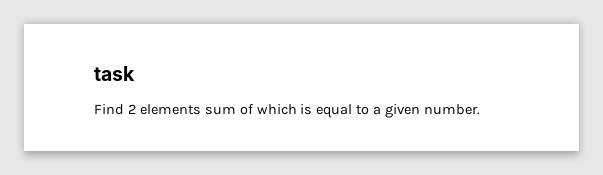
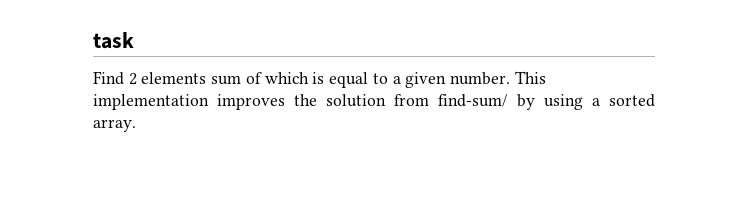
+ This implementation improves the solution from find-sum/ by using a sorted array.

